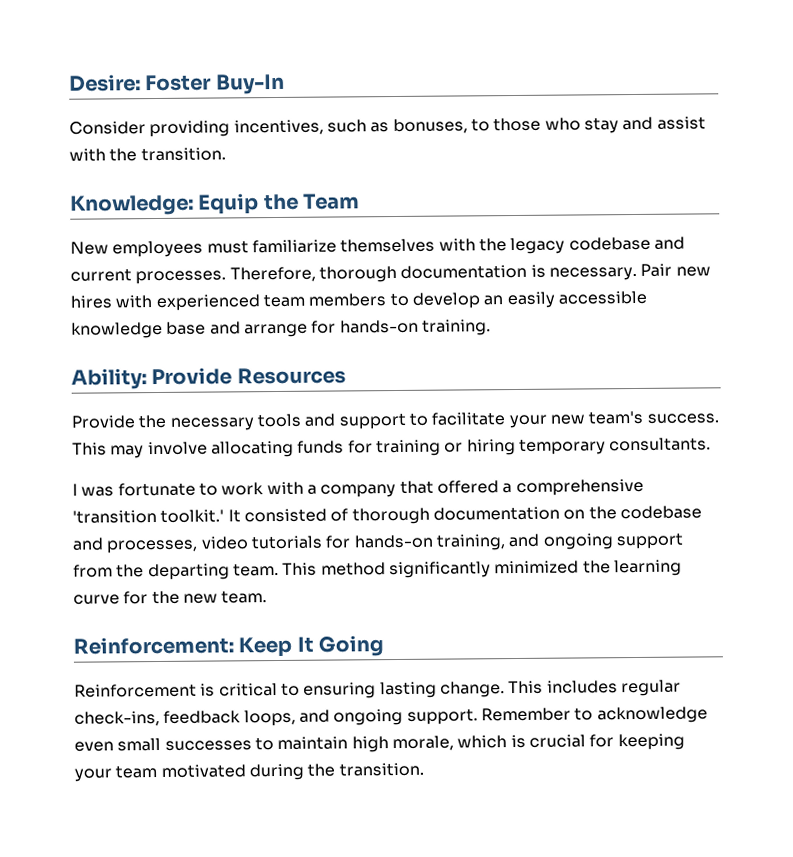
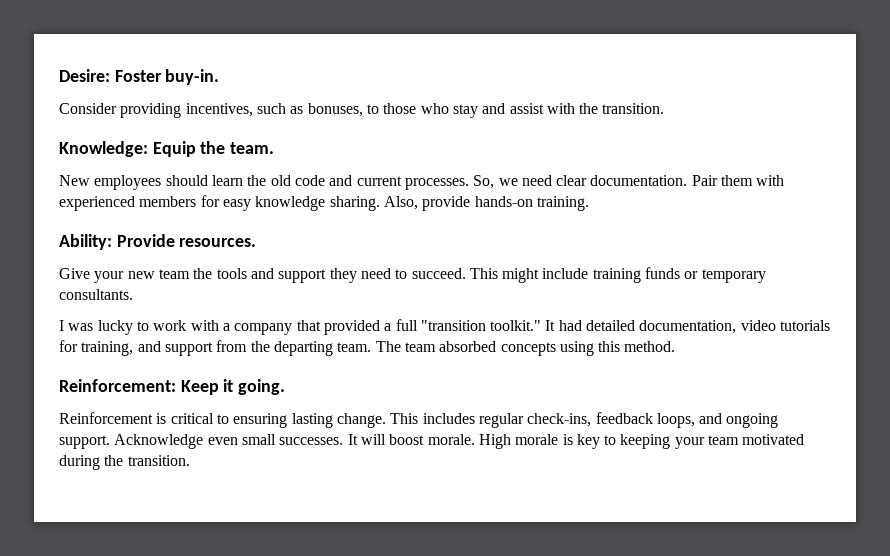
- Desire: Foster Buy-In
+ Desire: Foster buy-in.
- Knowledge: Equip the Team
+ Knowledge: Equip the team.
- New employees must familiarize themselves with the legacy codebase and current processes. Therefore, thorough documentation is necessary. Pair new hires with experienced team members to develop an easily accessible knowledge base and arrange for hands-on training.
- Ability: Provide Resources
- Provide the necessary tools and support to facilitate your new team's success. This may involve allocating funds for training or hiring temporary consultants.
+ New employees should learn the old code and current processes. So, we need clear documentation. Pair them with experienced members for easy knowledge sharing. Also, provide hands-on training.
+ Ability: Provide resources.
+ Give your new team the tools and support they need to succeed. This might include training funds or temporary consultants.
- I was fortunate to work with a company that offered a comprehensive 'transition toolkit.' It consisted of thorough documentation on the codebase and processes, video tutorials for hands-on training, and ongoing support from the departing team.
+ I was lucky to work with a company that provided a full "transition toolkit." It had detailed documentation, video tutorials for training, and support from the departing team.
- This method significantly minimized the learning curve for the new team.
+ The team absorbed concepts using this method.
- Reinforcement: Keep It Going
+ Reinforcement: Keep it going.
- Remember to acknowledge even small successes to maintain high morale, which is crucial for keeping your team motivated during the transition.
+ Acknowledge even small successes. It will boost morale. High morale is key to keeping your team motivated during the transition.

